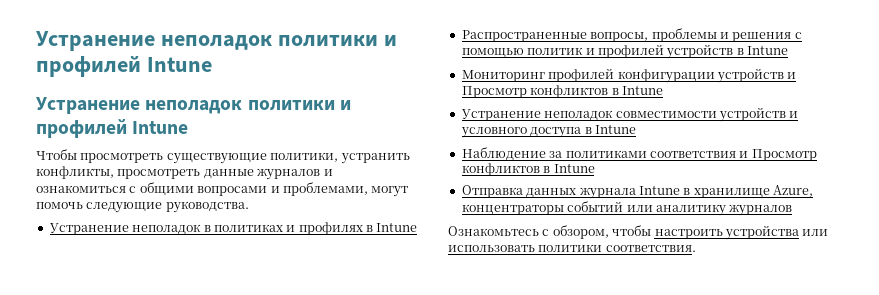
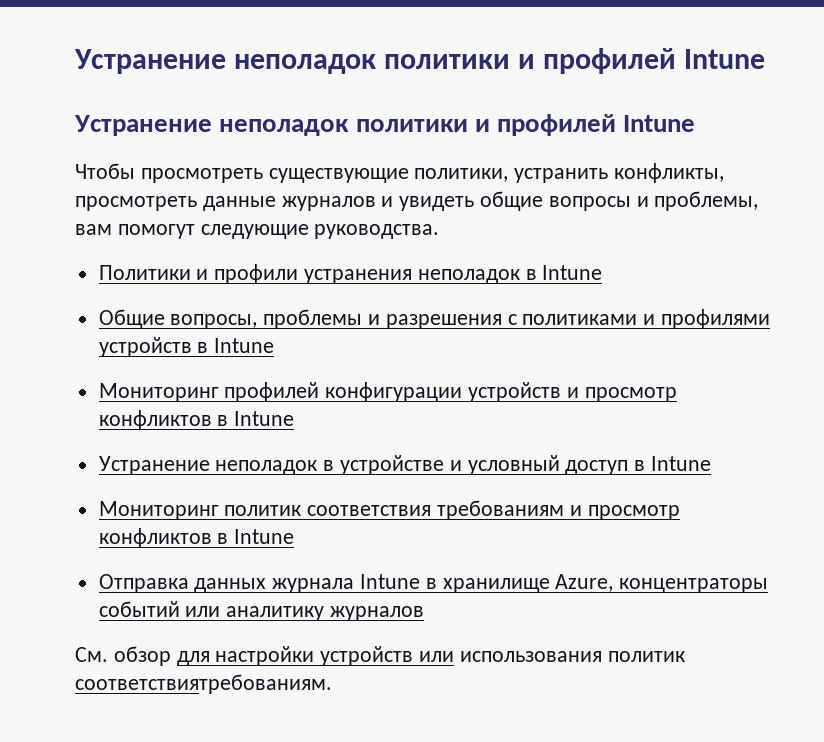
- Чтобы просмотреть существующие политики, устранить конфликты, просмотреть данные журналов и ознакомиться с общими вопросами и проблемами, могут помочь следующие руководства.
- Устранение неполадок в политиках и профилях в Intune
- Распространенные вопросы, проблемы и решения с помощью политик и профилей устройств в Intune
+ Чтобы просмотреть существующие политики, устранить конфликты, просмотреть данные журналов и увидеть общие вопросы и проблемы, вам помогут следующие руководства.
+ Политики и профили устранения неполадок в Intune
+ Общие вопросы, проблемы и разрешения с политиками и профилями устройств в Intune
- Мониторинг профилей конфигурации устройств и Просмотр конфликтов в Intune
+ Мониторинг профилей конфигурации устройств и просмотр конфликтов в Intune
- Устранение неполадок совместимости устройств и условного доступа в Intune
- Наблюдение за политиками соответствия и Просмотр конфликтов в Intune
+ Устранение неполадок в устройстве и условный доступ в Intune
+ Мониторинг политик соответствия требованиям и просмотр конфликтов в Intune
- Ознакомьтесь с обзором, чтобы настроить устройства или использовать политики соответствия.
+ См. обзор для настройки устройств или использования политик соответствиятребованиям.

